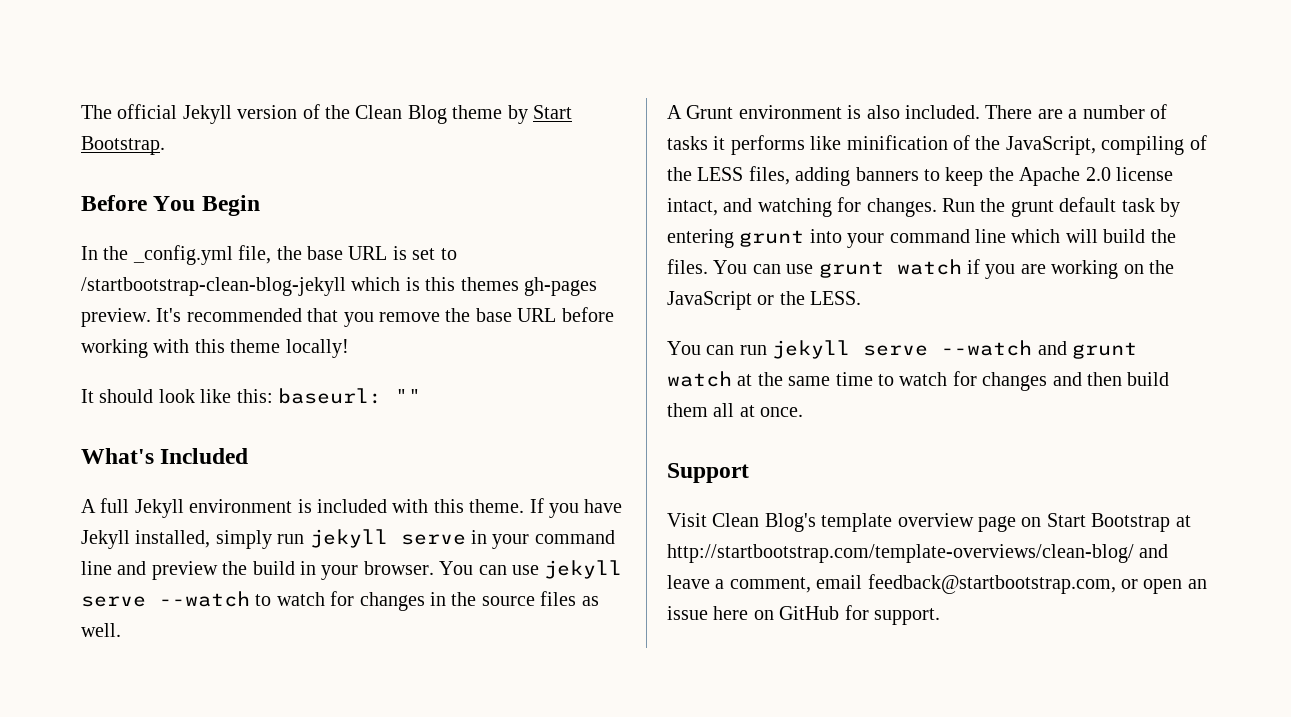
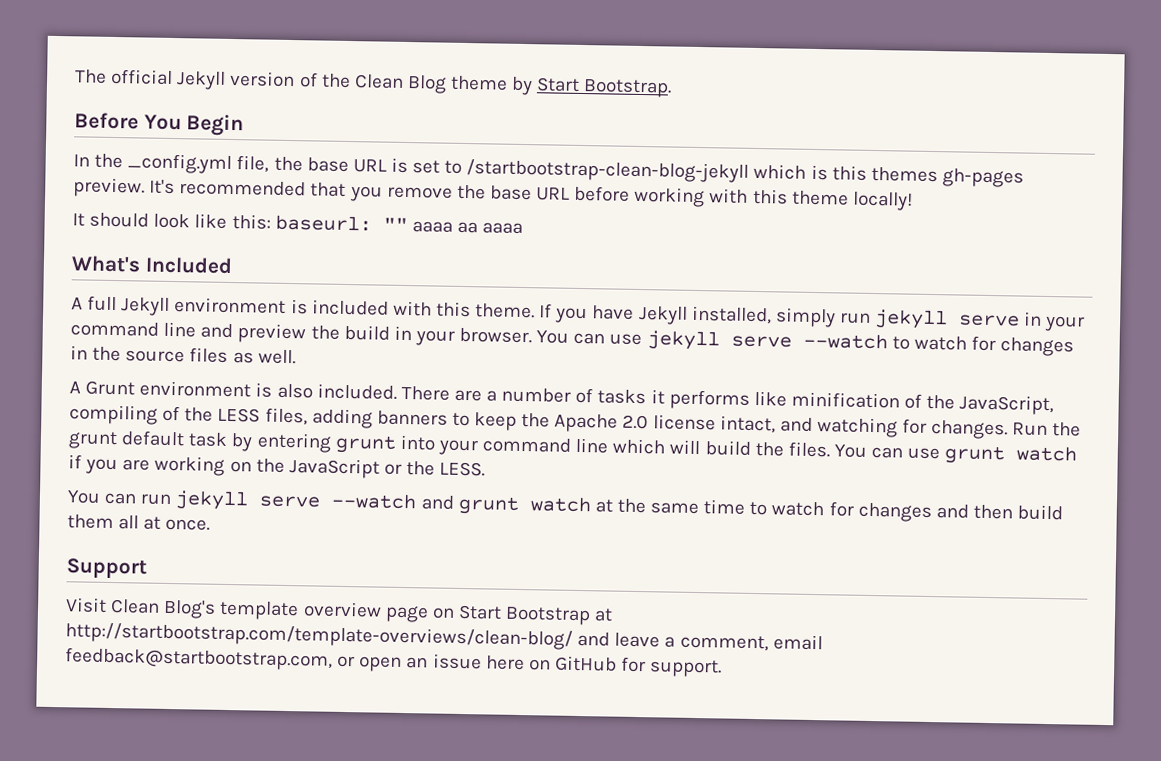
- It should look like this: baseurl: ""
+ It should look like this: baseurl: "" aaaa aa aaaa

